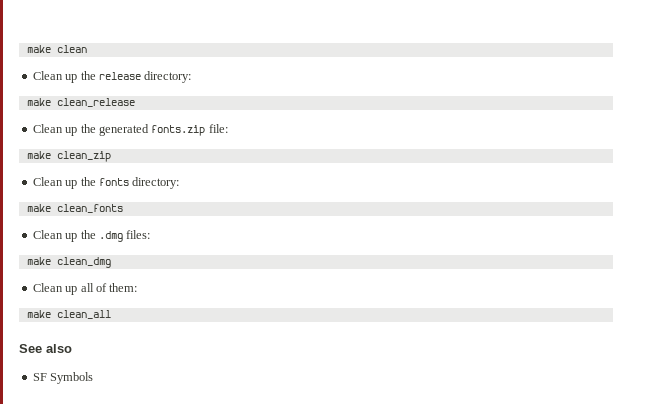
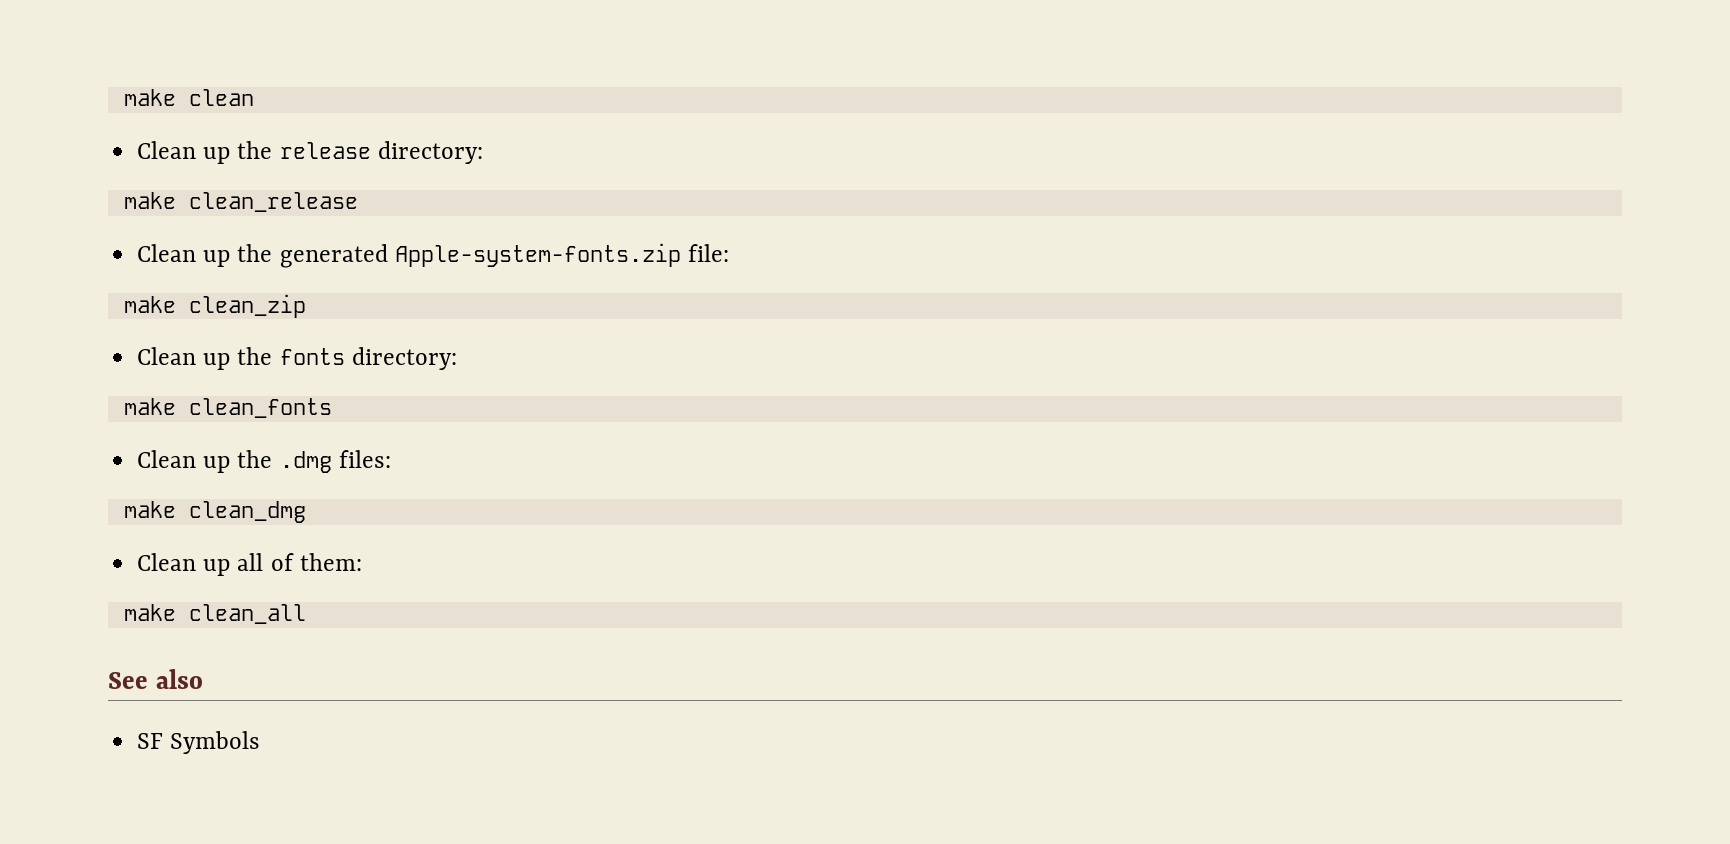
- Clean up the generated fonts.zip file:
+ Clean up the generated Apple-system-fonts.zip file:

